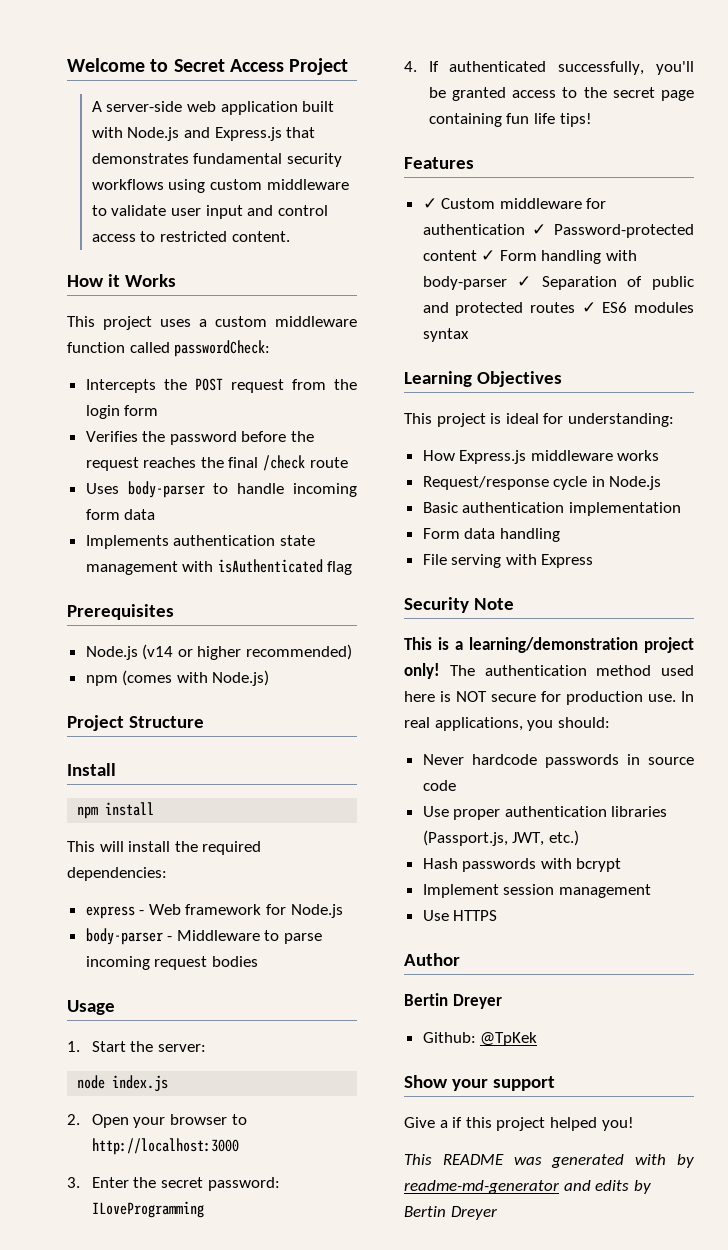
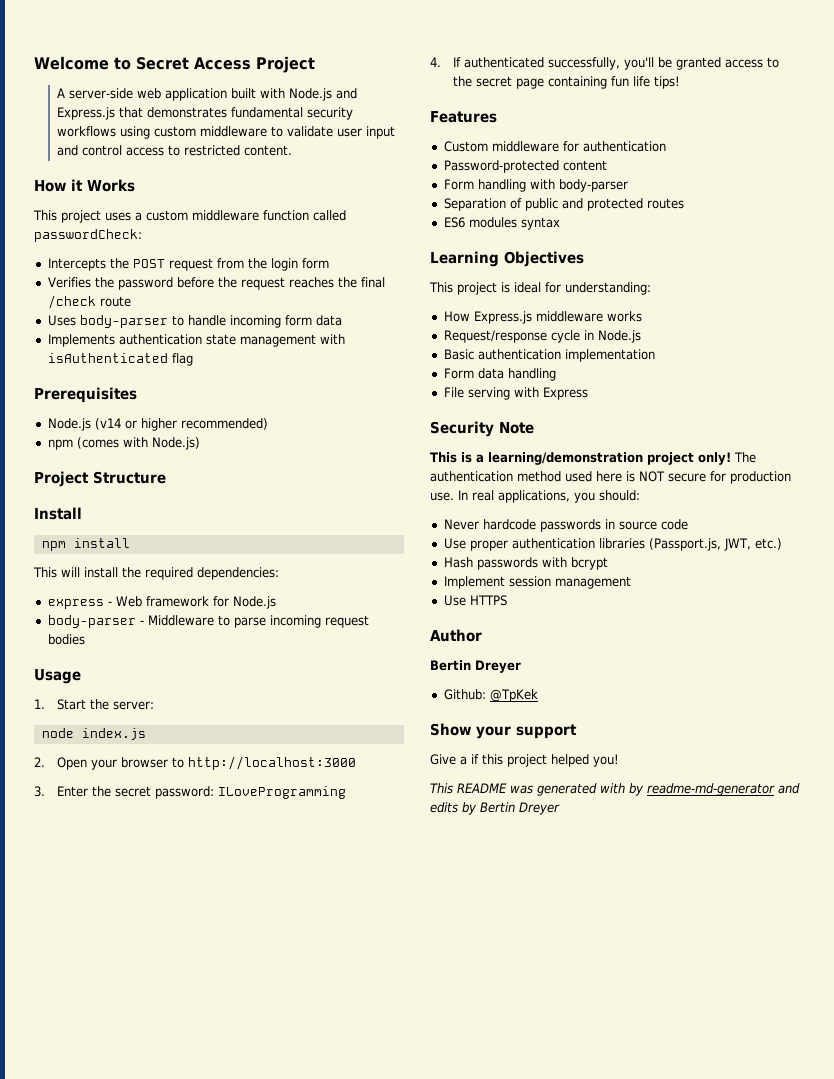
- ✓ Custom middleware for authentication ✓ Password-protected content ✓ Form handling with body-parser ✓ Separation of public and protected routes ✓ ES6 modules syntax
+ Custom middleware for authentication
+ Password-protected content
+ Form handling with body-parser
+ Separation of public and protected routes
+ ES6 modules syntax

